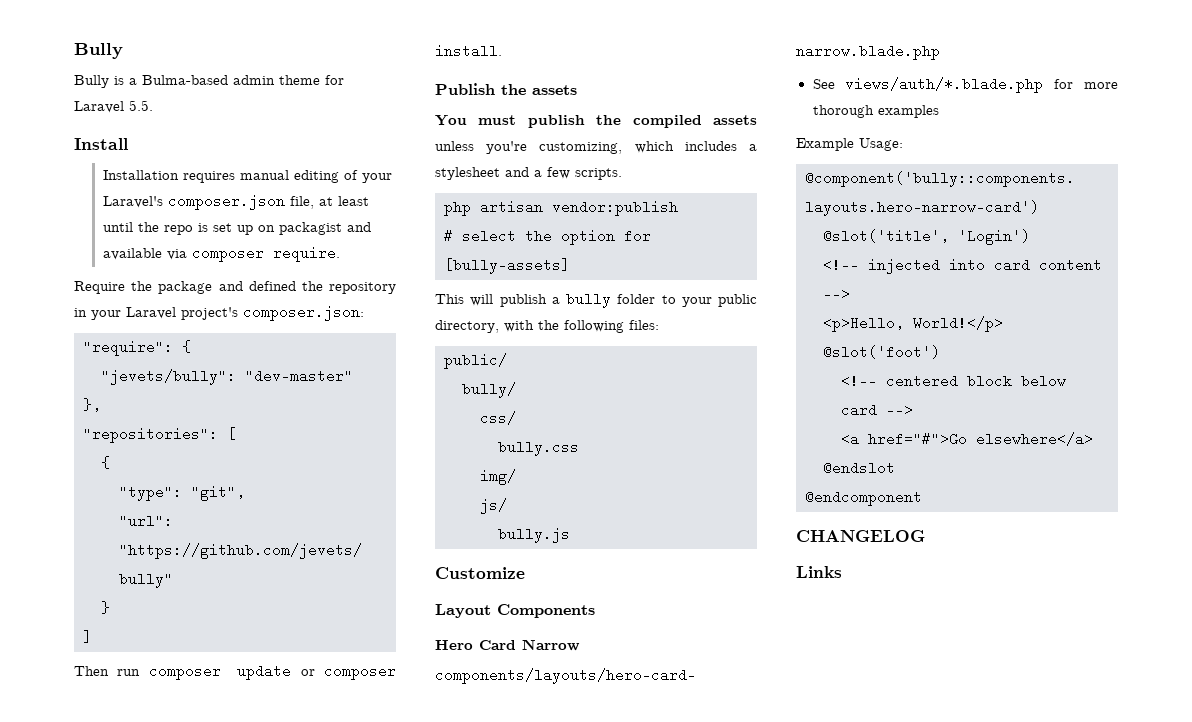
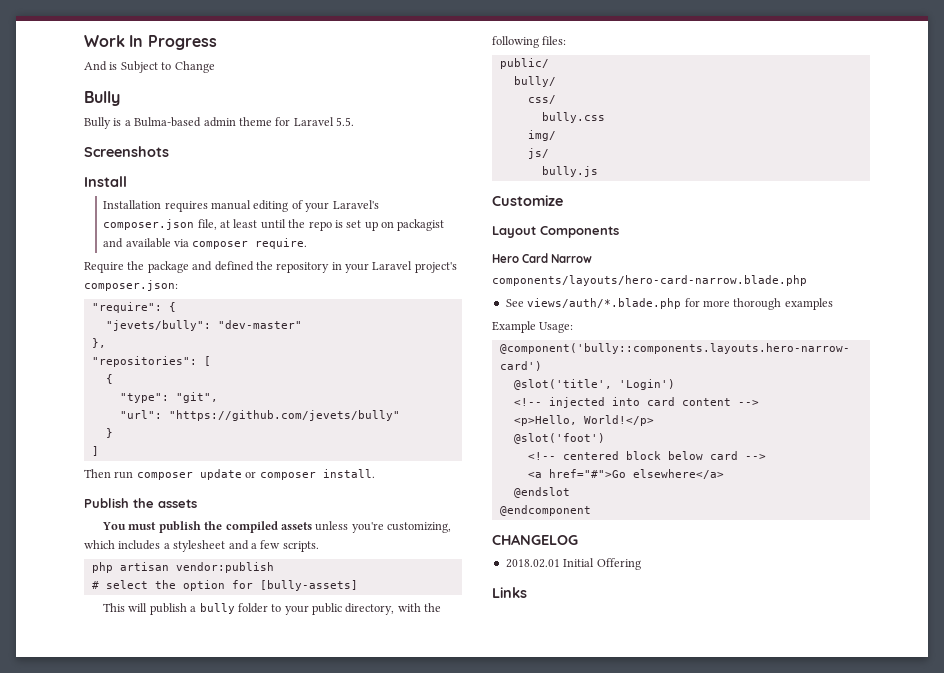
+ Work In Progress
+ And is Subject to Change
+ Screenshots
+ 2018.02.01 Initial Offering

